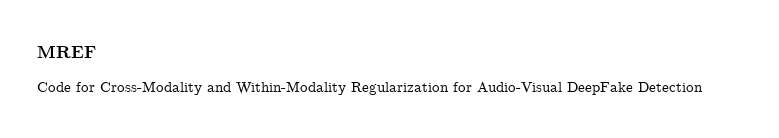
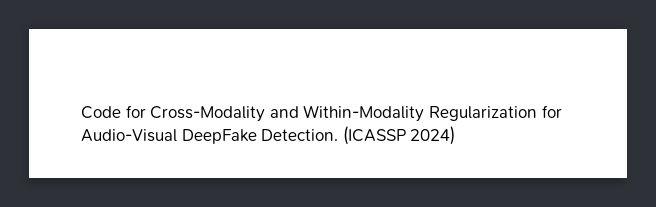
- MREF
- Code for Cross-Modality and Within-Modality Regularization for Audio-Visual DeepFake Detection
+ Code for Cross-Modality and Within-Modality Regularization for Audio-Visual DeepFake Detection. (ICASSP 2024)

